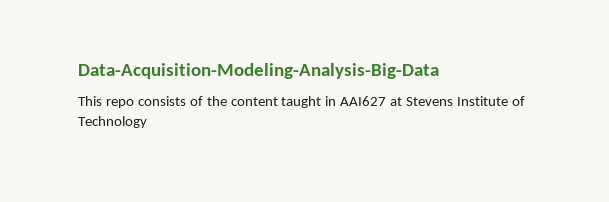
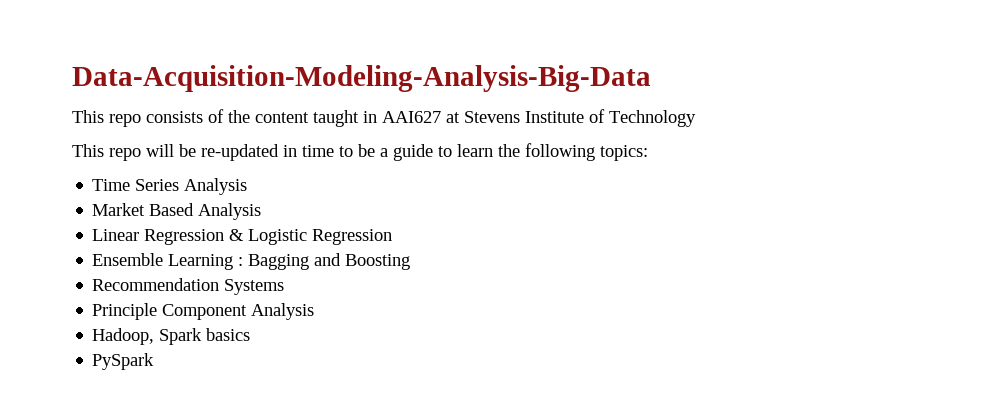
+ This repo will be re-updated in time to be a guide to learn the following topics:
+ Time Series Analysis
+ Market Based Analysis
+ Linear Regression & Logistic Regression
+ Ensemble Learning : Bagging and Boosting
+ Recommendation Systems
+ Principle Component Analysis
+ Hadoop, Spark basics
+ PySpark

